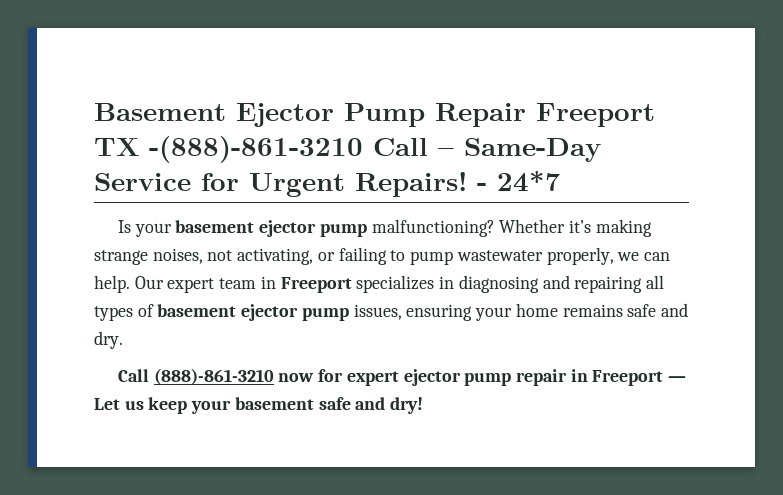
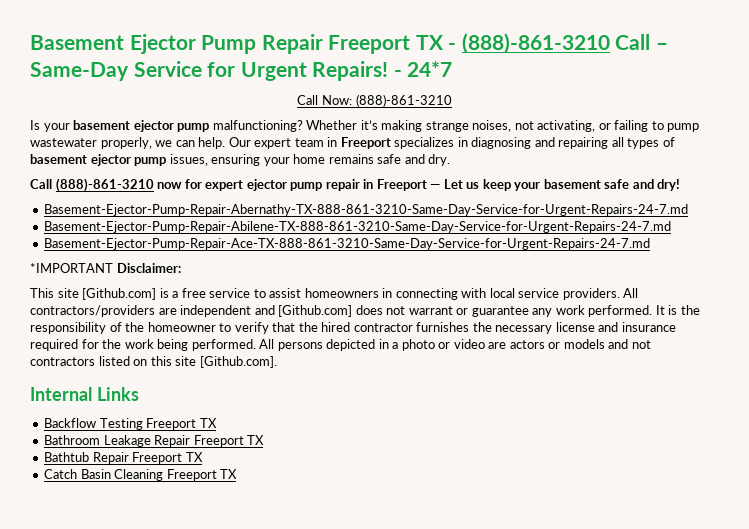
- Basement Ejector Pump Repair Freeport TX -(888)-861-3210 Call – Same-Day Service for Urgent Repairs!
+ Basement Ejector Pump Repair Freeport TX - (888)-861-3210 Call – Same-Day Service for Urgent Repairs!
+ Call Now: (888)-861-3210
+ Basement-Ejector-Pump-Repair-Abernathy-TX-888-861-3210-Same-Day-Service-for-Urgent-Repairs-24-7.md
+ Basement-Ejector-Pump-Repair-Abilene-TX-888-861-3210-Same-Day-Service-for-Urgent-Repairs-24-7.md
+ Basement-Ejector-Pump-Repair-Ace-TX-888-861-3210-Same-Day-Service-for-Urgent-Repairs-24-7.md
+ *IMPORTANT Disclaimer:
+ This site [Github.com] is a free service to assist homeowners in connecting with local service providers. All contractors/providers are independent and [Github.com] does not warrant or guarantee any work performed. It is the responsibility of the homeowner to verify that the hired contractor furnishes the necessary license and insurance required for the work being performed. All persons depicted in a photo or video are actors or models and not contractors listed on this site [Github.com].
+ Internal Links
+ Backflow Testing Freeport TX
+ Bathroom Leakage Repair Freeport TX
+ Bathtub Repair Freeport TX
+ Catch Basin Cleaning Freeport TX

